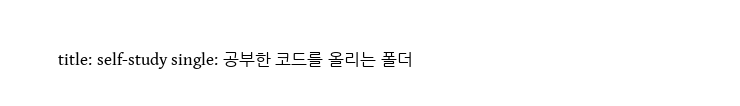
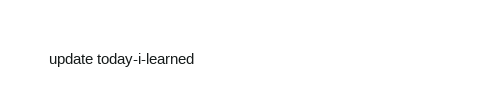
- title: self-study single: 공부한 코드를 올리는 폴더
+ update today-i-learned

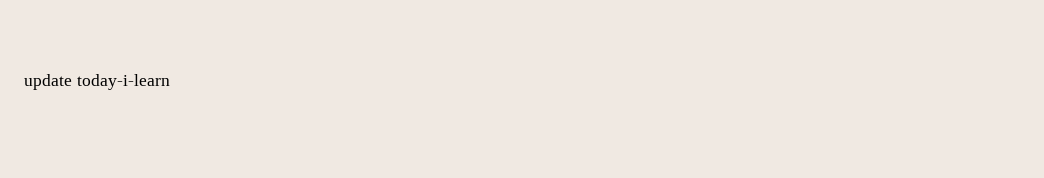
- update today-i-learned
+ update today-i-learn

